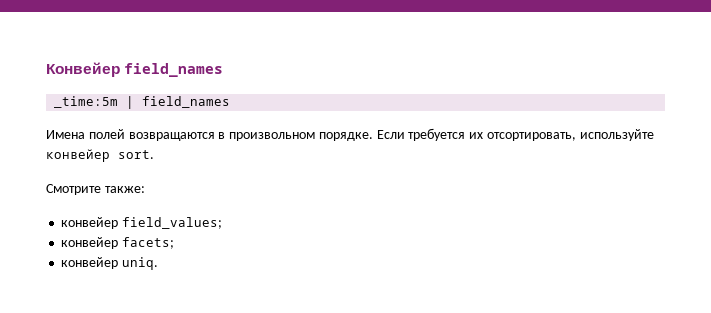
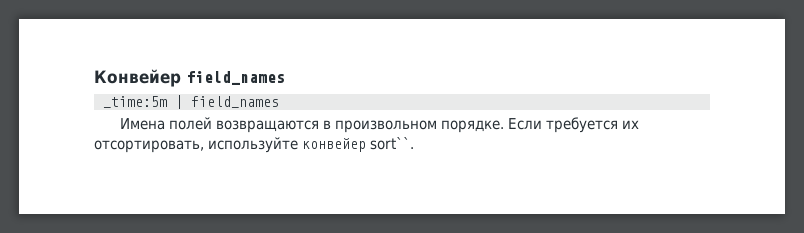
- Если требуется их отсортировать, используйте конвейер sort.
- Смотрите также:
- конвейер field_values;
- конвейер facets;
- конвейер uniq.
+ Если требуется их отсортировать, используйте конвейер sort``.

